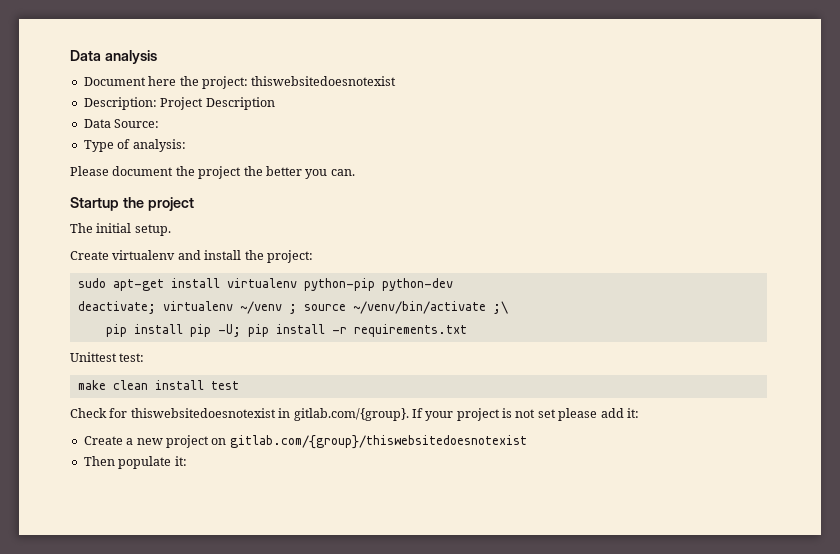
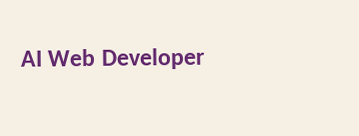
- Data analysis
- Document here the project: thiswebsitedoesnotexist
- Description: Project Description
- Data Source:
- Type of analysis:
- Please document the project the better you can.
- Startup the project
- The initial setup.
- Create virtualenv and install the project:
- sudo apt-get install virtualenv python-pip python-dev
- deactivate; virtualenv ~/venv ; source ~/venv/bin/activate ;\
- pip install pip -U; pip install -r requirements.txt
- Unittest test:
- make clean install test
- Check for thiswebsitedoesnotexist in gitlab.com/{group}. If your project is not set please add it:
- Create a new project on gitlab.com/{group}/thiswebsitedoesnotexist
- Then populate it:
+ AI Web Developer

